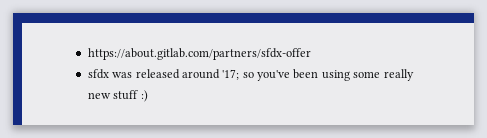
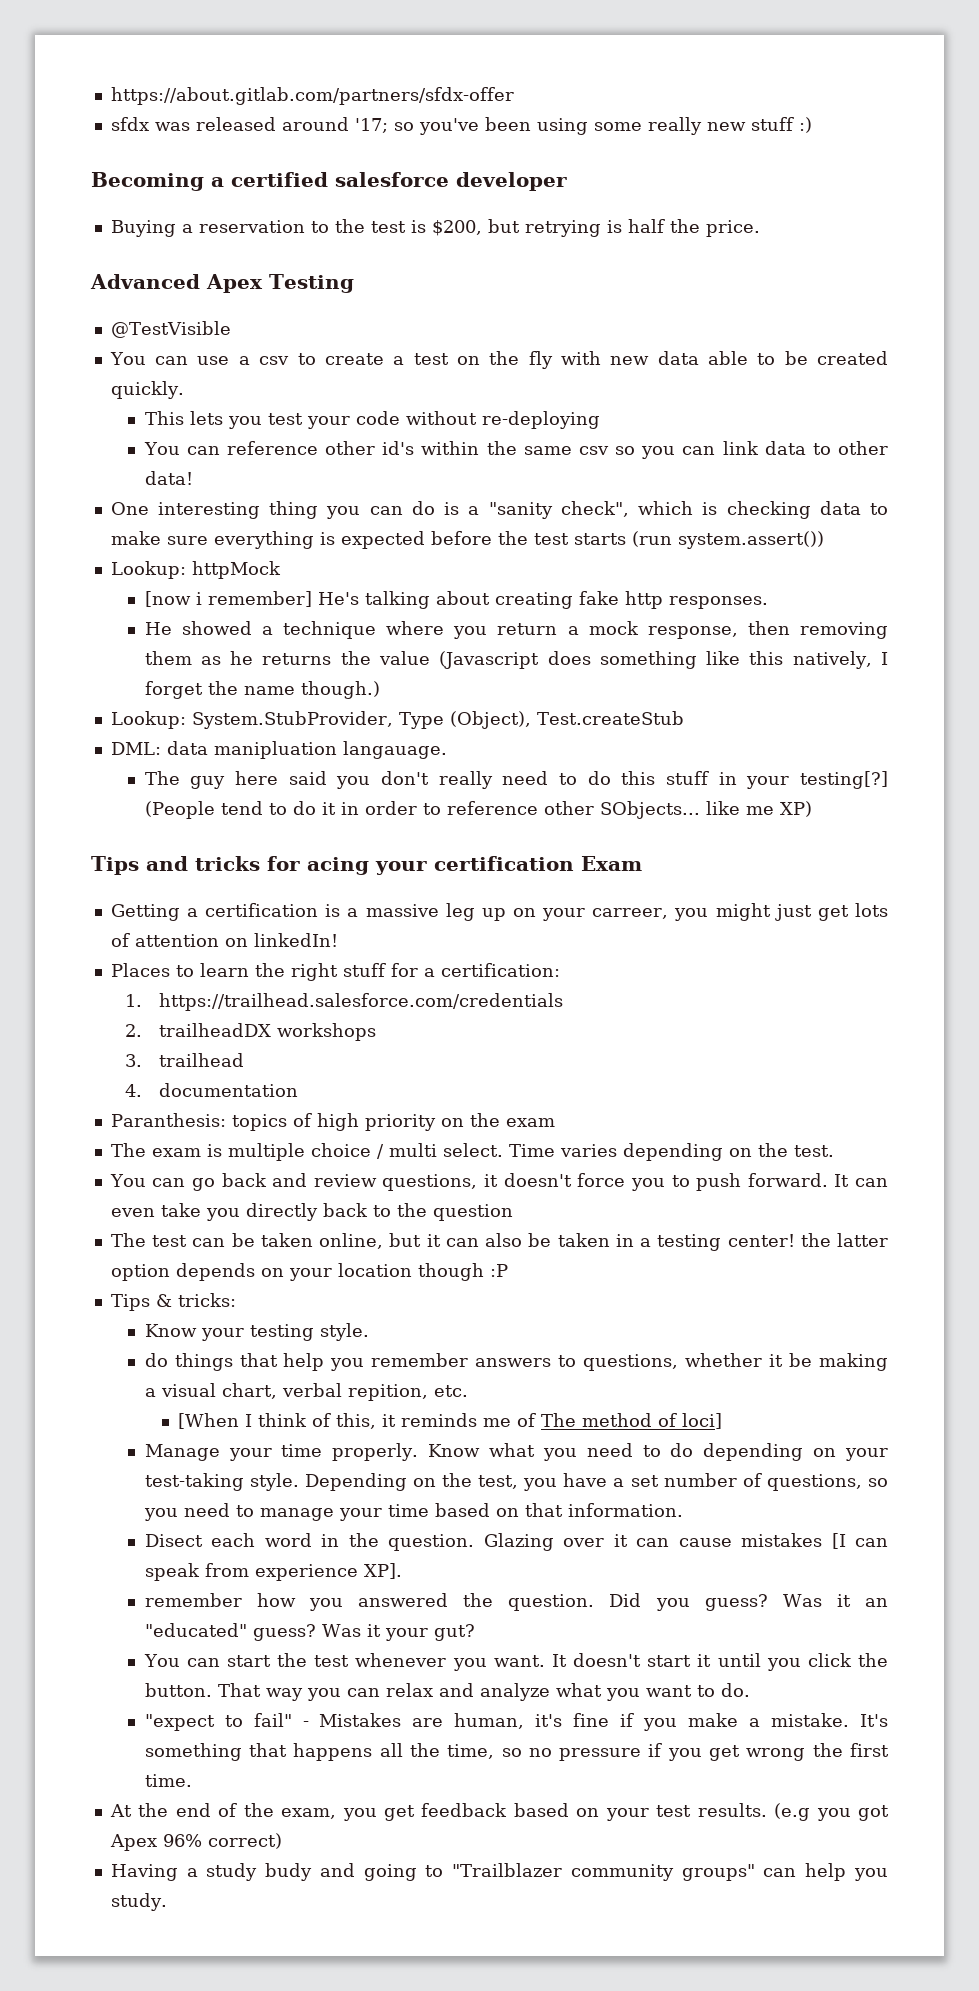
+ Becoming a certified salesforce developer
+ Buying a reservation to the test is $200, but retrying is half the price.
+ Advanced Apex Testing
+ @TestVisible
+ You can use a csv to create a test on the fly with new data able to be created quickly.
+ This lets you test your code without re-deploying
+ You can reference other id's within the same csv so you can link data to other data!
+ One interesting thing you can do is a "sanity check", which is checking data to make sure everything is expected before the test starts (run system.assert())
+ Lookup: httpMock
+ [now i remember] He's talking about creating fake http responses.
+ He showed a technique where you return a mock response, then removing them as he returns the value (Javascript does something like this natively, I forget the name though.)
+ Lookup: System.StubProvider, Type (Object), Test.createStub
+ DML: data manipluation langauage.
+ The guy here said you don't really need to do this stuff in your testing[?] (People tend to do it in order to reference other SObjects... like me XP)
+ Tips and tricks for acing your certification Exam
+ Getting a certification is a massive leg up on your carreer, you might just get lots of attention on linkedIn!
+ Places to learn the right stuff for a certification:
+ 1. https://trailhead.salesforce.com/credentials
+ 2. trailheadDX workshops
+ 3. trailhead
+ 4. documentation
+ Paranthesis: topics of high priority on the exam
+ The exam is multiple choice / multi select. Time varies depending on the test.
+ You can go back and review questions, it doesn't force you to push forward. It can even take you directly back to the question
+ The test can be taken online, but it can also be taken in a testing center! the latter option depends on your location though :P
+ Tips & tricks:
+ Know your testing style.
+ do things that help you remember answers to questions, whether it be making a visual chart, verbal repition, etc.
+ [When I think of this, it reminds me of The method of loci]
+ Manage your time properly. Know what you need to do depending on your test-taking style. Depending on the test, you have a set number of questions, so you need to manage your time based on that information.
+ Disect each word in the question. Glazing over it can cause mistakes [I can speak from experience XP].
+ remember how you answered the question. Did you guess? Was it an "educated" guess? Was it your gut?
+ You can start the test whenever you want. It doesn't start it until you click the button. That way you can relax and analyze what you want to do.
+ "expect to fail" - Mistakes are human, it's fine if you make a mistake. It's something that happens all the time, so no pressure if you get wrong the first time.
+ At the end of the exam, you get feedback based on your test results. (e.g you got Apex 96% correct)
+ Having a study budy and going to "Trailblazer community groups" can help you study.

